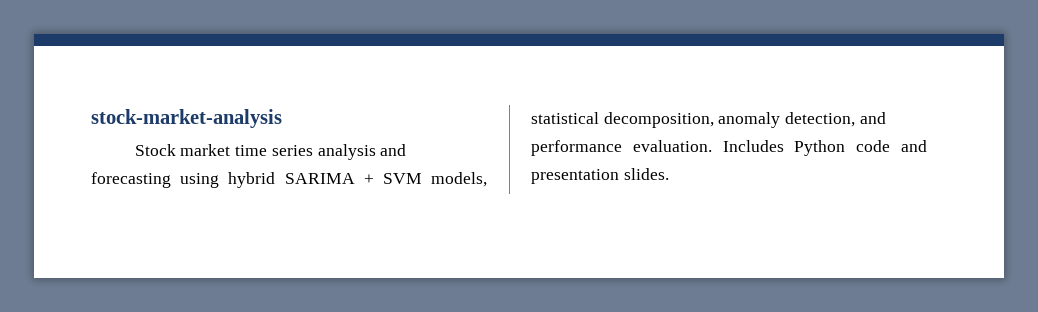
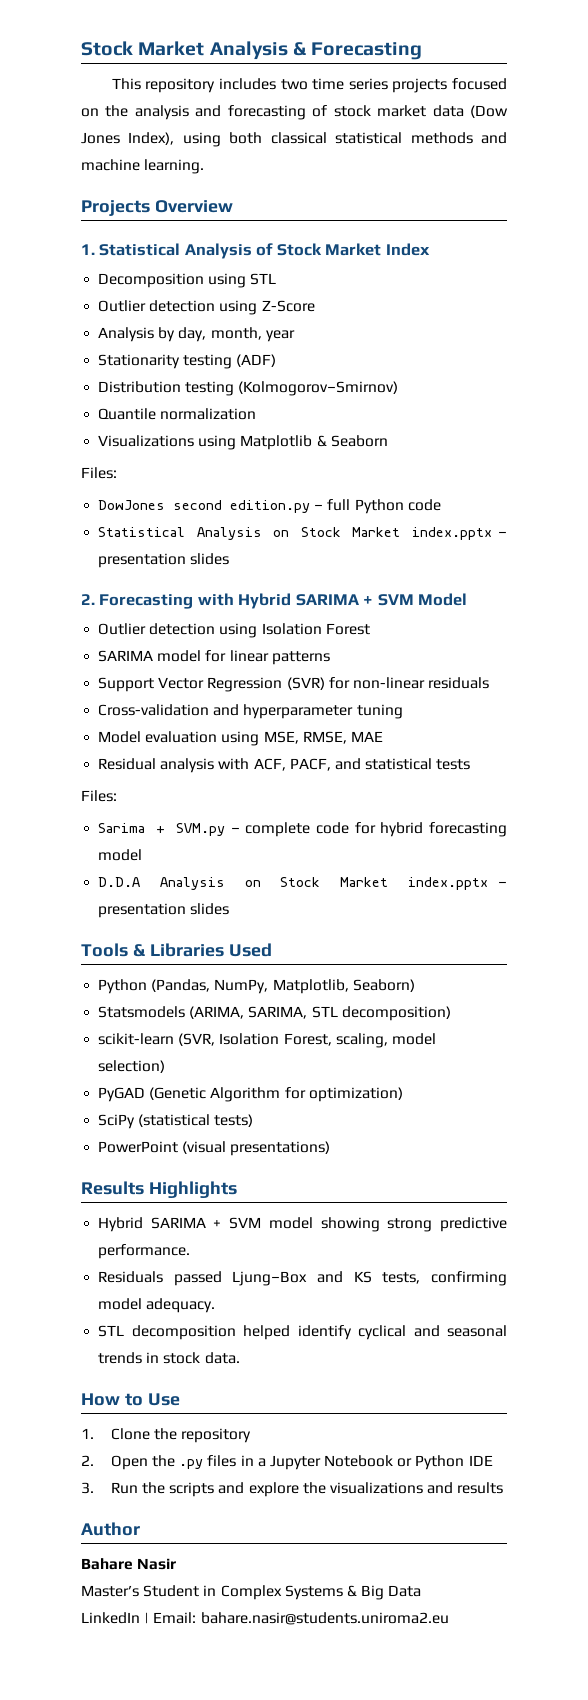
- stock-market-analysis
- Stock market time series analysis and forecasting using hybrid SARIMA + SVM models, statistical decomposition, anomaly detection, and performance evaluation. Includes Python code and presentation slides.
+ Stock Market Analysis & Forecasting
+ This repository includes two time series projects focused on the analysis and forecasting of stock market data (Dow Jones Index), using both classical statistical methods and machine learning.
+ Projects Overview
+ 1. Statistical Analysis of Stock Market Index
+ Decomposition using STL
+ Outlier detection using Z-Score
+ Analysis by day, month, year
+ Stationarity testing (ADF)
+ Distribution testing (Kolmogorov–Smirnov)
+ Quantile normalization
+ Visualizations using Matplotlib & Seaborn
+ Files:
+ DowJones second edition.py – full Python code
+ Statistical Analysis on Stock Market index.pptx – presentation slides
+ 2. Forecasting with Hybrid SARIMA + SVM Model
+ Outlier detection using Isolation Forest
+ SARIMA model for linear patterns
+ Support Vector Regression (SVR) for non-linear residuals
+ Cross-validation and hyperparameter tuning
+ Model evaluation using MSE, RMSE, MAE
+ Residual analysis with ACF, PACF, and statistical tests
+ Files:
+ Sarima + SVM.py – complete code for hybrid forecasting model
+ D.D.A Analysis on Stock Market index.pptx – presentation slides
+ Tools & Libraries Used
+ Python (Pandas, NumPy, Matplotlib, Seaborn)
+ Statsmodels (ARIMA, SARIMA, STL decomposition)
+ scikit-learn (SVR, Isolation Forest, scaling, model selection)
+ PyGAD (Genetic Algorithm for optimization)
+ SciPy (statistical tests)
+ PowerPoint (visual presentations)
+ Results Highlights
+ Hybrid SARIMA + SVM model showing strong predictive performance.
+ Residuals passed Ljung–Box and KS tests, confirming model adequacy.
+ STL decomposition helped identify cyclical and seasonal trends in stock data.
+ How to Use
+ 1. Clone the repository
+ 2. Open the .py files in a Jupyter Notebook or Python IDE
+ 3. Run the scripts and explore the visualizations and results
+ Author
+ Bahare Nasir
+ Master’s Student in Complex Systems & Big Data
+ LinkedIn | Email: bahare.nasir@students.uniroma2.eu

